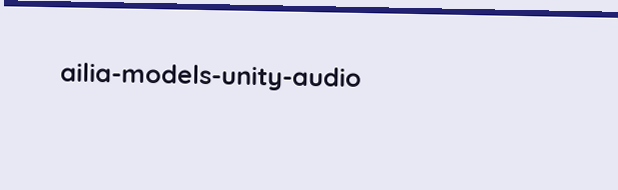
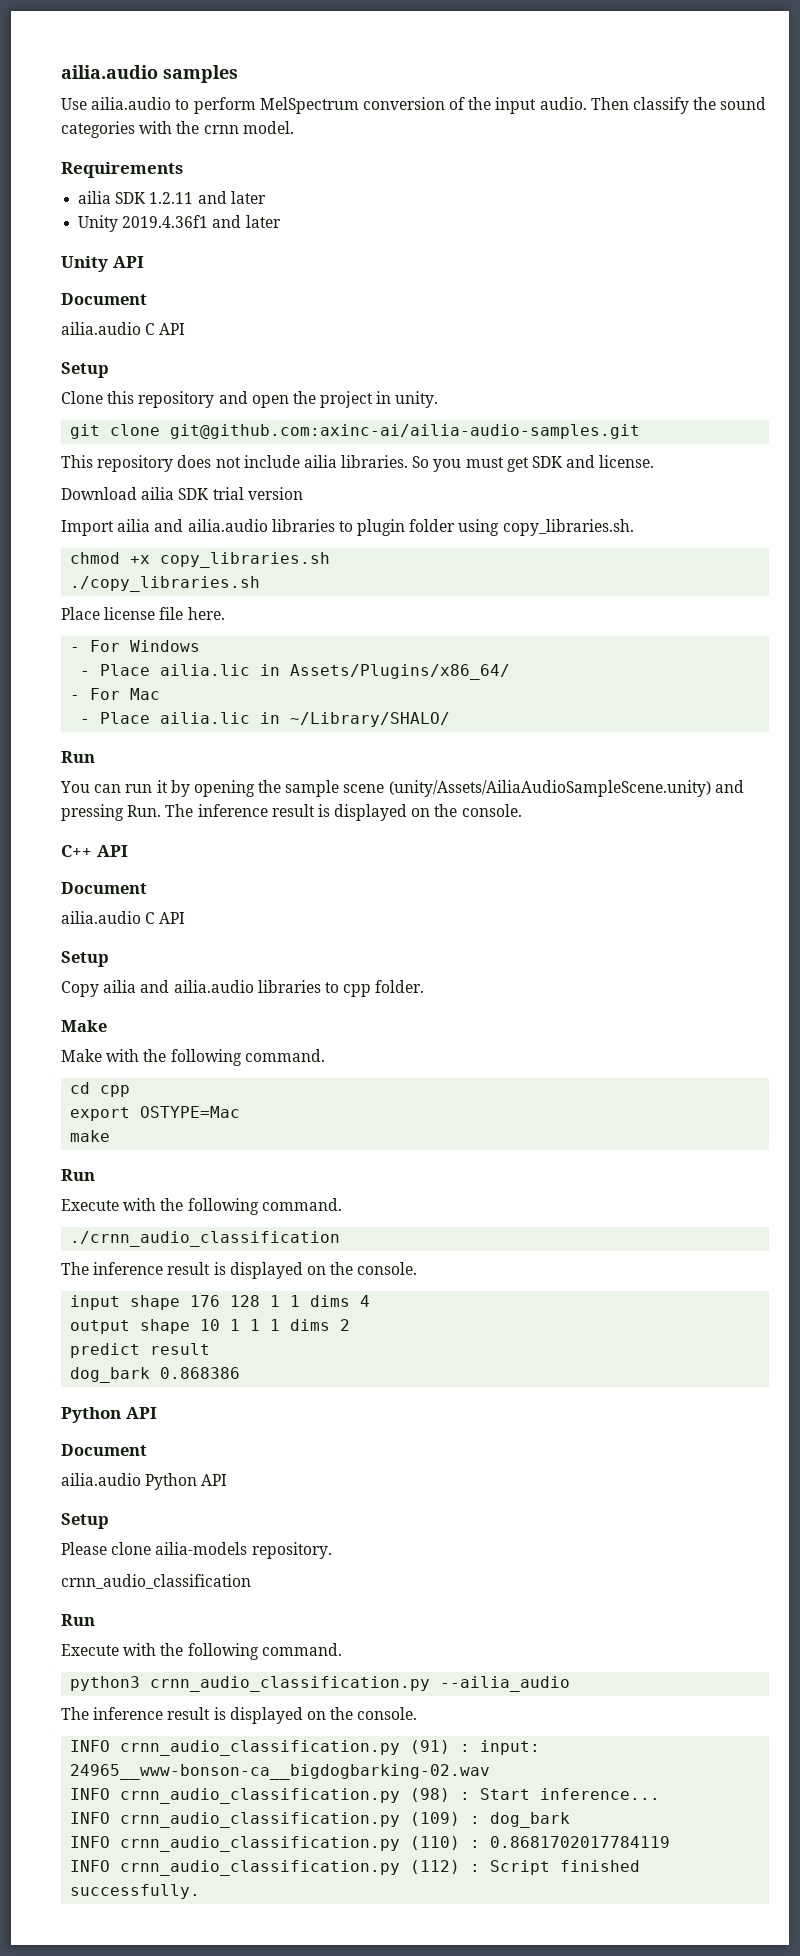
- ailia-models-unity-audio
+ ailia.audio samples
+ Use ailia.audio to perform MelSpectrum conversion of the input audio. Then classify the sound categories with the crnn model.
+ Requirements
+ ailia SDK 1.2.11 and later
+ Unity 2019.4.36f1 and later
+ Unity API
+ Document
+ ailia.audio C API
+ Setup
+ Clone this repository and open the project in unity.
+ git clone git@github.com:axinc-ai/ailia-audio-samples.git
+ This repository does not include ailia libraries. So you must get SDK and license.
+ Download ailia SDK trial version
+ Import ailia and ailia.audio libraries to plugin folder using copy_libraries.sh.
+ chmod +x copy_libraries.sh
+ ./copy_libraries.sh
+ Place license file here.
+ - For Windows
+ - Place ailia.lic in Assets/Plugins/x86_64/
+ - For Mac
+ - Place ailia.lic in ~/Library/SHALO/
+ Run
+ You can run it by opening the sample scene (unity/Assets/AiliaAudioSampleScene.unity) and pressing Run. The inference result is displayed on the console.
+ C++ API
+ Document
+ ailia.audio C API
+ Setup
+ Copy ailia and ailia.audio libraries to cpp folder.
+ Make
+ Make with the following command.
+ cd cpp
+ export OSTYPE=Mac
+ make
+ Run
+ Execute with the following command.
+ ./crnn_audio_classification
+ The inference result is displayed on the console.
+ input shape 176 128 1 1 dims 4
+ output shape 10 1 1 1 dims 2
+ predict result
+ dog_bark 0.868386
+ Python API
+ Document
+ ailia.audio Python API
+ Setup
+ Please clone ailia-models repository.
+ crnn_audio_classification
+ Run
+ Execute with the following command.
+ python3 crnn_audio_classification.py --ailia_audio
+ The inference result is displayed on the console.
+ INFO crnn_audio_classification.py (91) : input: 24965__www-bonson-ca__bigdogbarking-02.wav
+ INFO crnn_audio_classification.py (98) : Start inference...
+ INFO crnn_audio_classification.py (109) : dog_bark
+ INFO crnn_audio_classification.py (110) : 0.8681702017784119
+ INFO crnn_audio_classification.py (112) : Script finished successfully.

